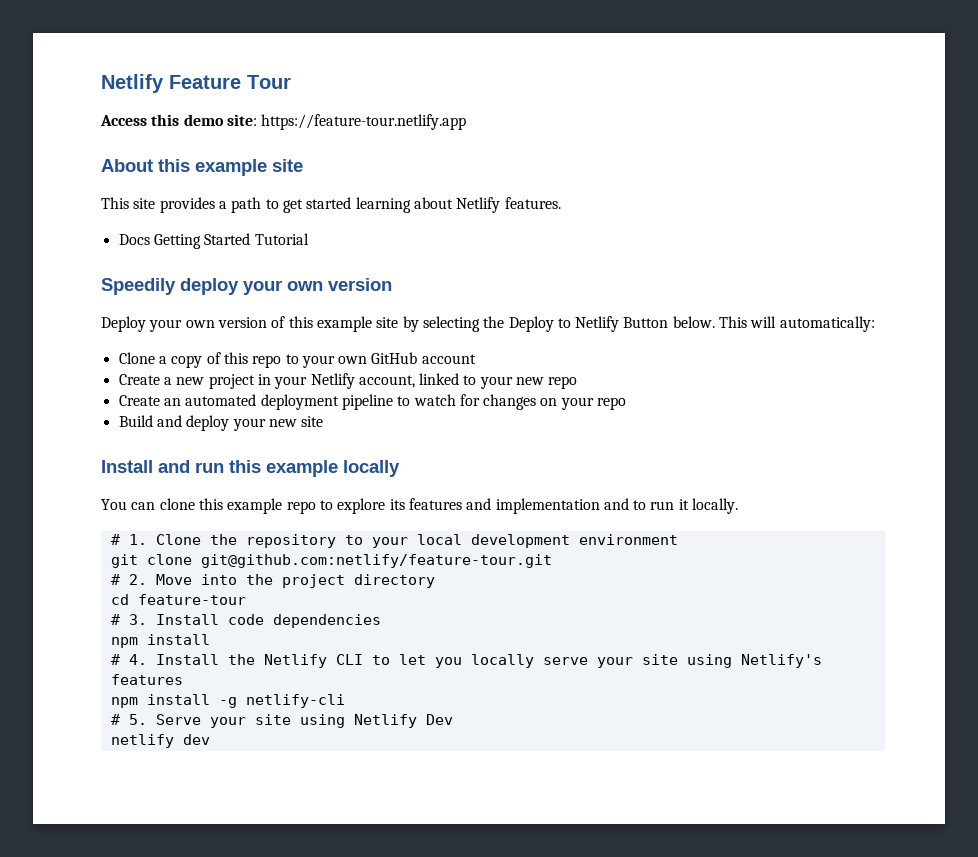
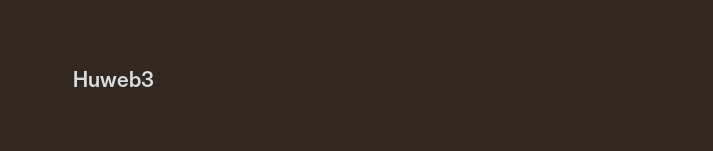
- Netlify Feature Tour
- Access this demo site: https://feature-tour.netlify.app
- About this example site
- This site provides a path to get started learning about Netlify features.
- Docs Getting Started Tutorial
- Speedily deploy your own version
- Deploy your own version of this example site by selecting the Deploy to Netlify Button below. This will automatically:
- Clone a copy of this repo to your own GitHub account
- Create a new project in your Netlify account, linked to your new repo
- Create an automated deployment pipeline to watch for changes on your repo
- Build and deploy your new site
- Install and run this example locally
- You can clone this example repo to explore its features and implementation and to run it locally.
- # 1. Clone the repository to your local development environment
- git clone git@github.com:netlify/feature-tour.git
- # 2. Move into the project directory
- cd feature-tour
- # 3. Install code dependencies
- npm install
- # 4. Install the Netlify CLI to let you locally serve your site using Netlify's features
- npm install -g netlify-cli
- # 5. Serve your site using Netlify Dev
- netlify dev
+ Huweb3

